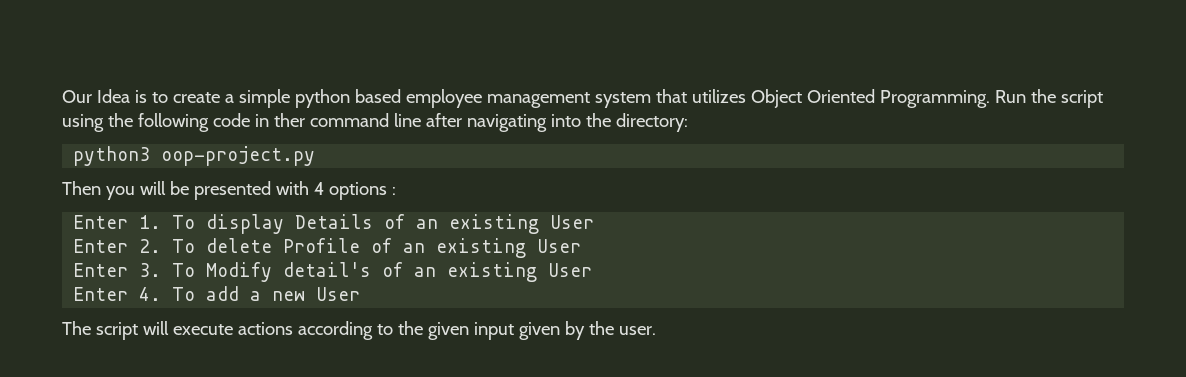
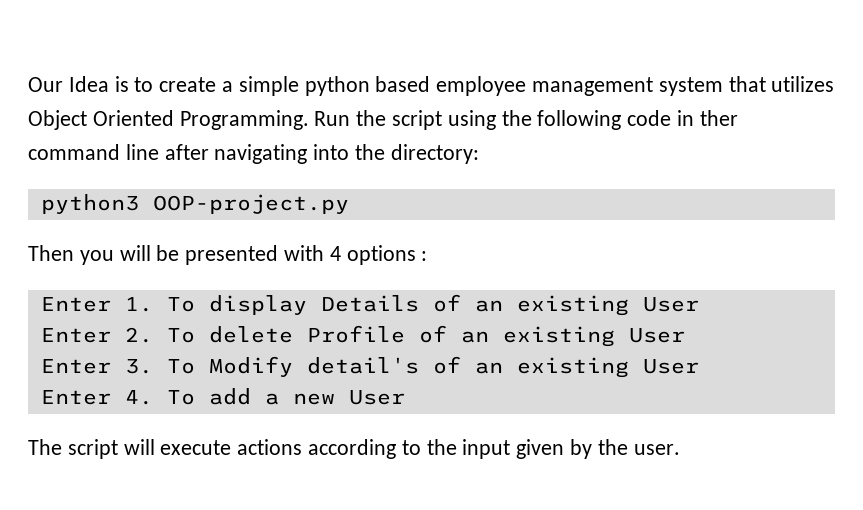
- python3 oop-project.py
+ python3 OOP-project.py
- The script will execute actions according to the given input given by the user.
+ The script will execute actions according to the input given by the user.

